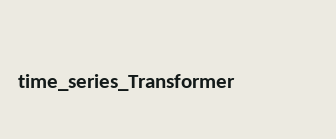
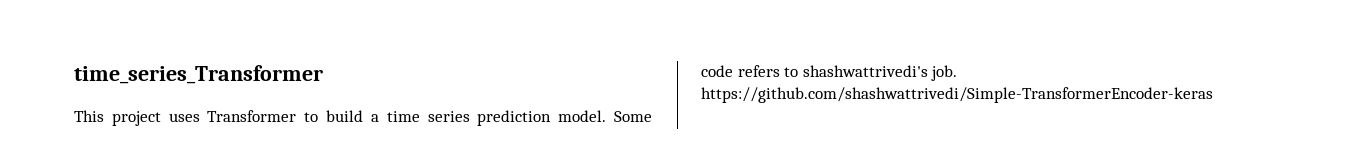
+ This project uses Transformer to build a time series prediction model. Some code refers to shashwattrivedi's job. https://github.com/shashwattrivedi/Simple-TransformerEncoder-keras

